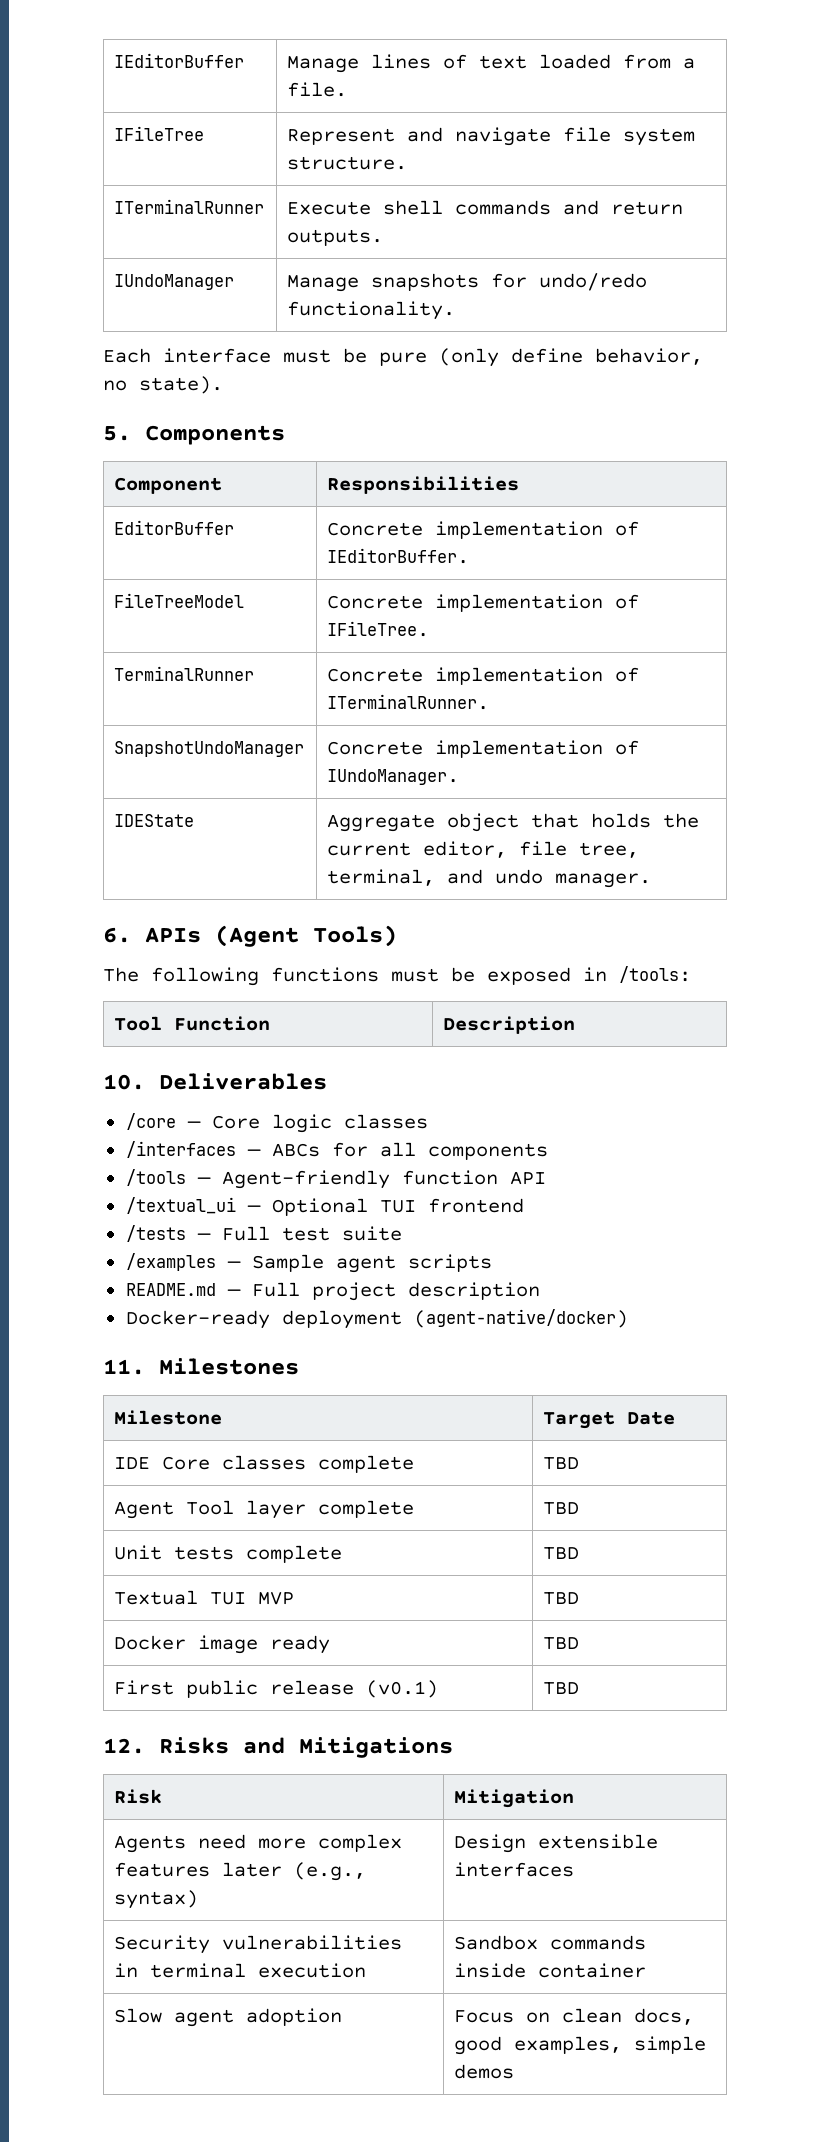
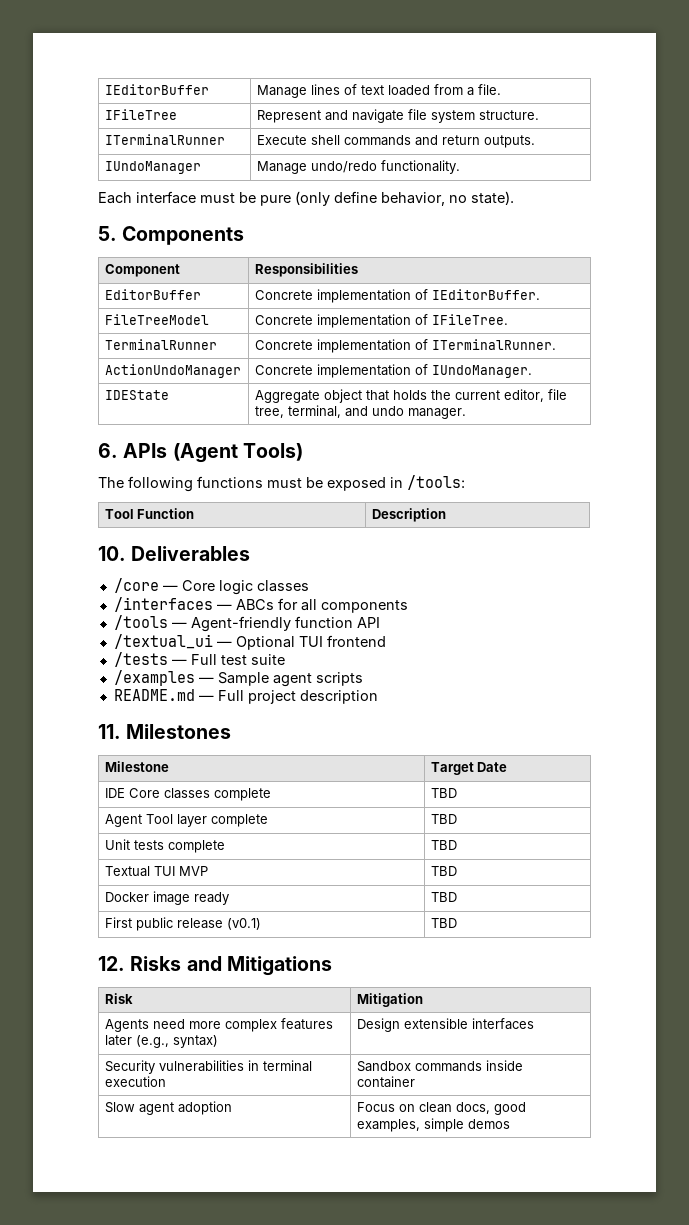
- IUndoManager | Manage snapshots for undo/redo functionality.
+ IUndoManager | Manage undo/redo functionality.
- SnapshotUndoManager | Concrete implementation of IUndoManager.
+ ActionUndoManager | Concrete implementation of IUndoManager.
- Docker-ready deployment (agent-native/docker)

